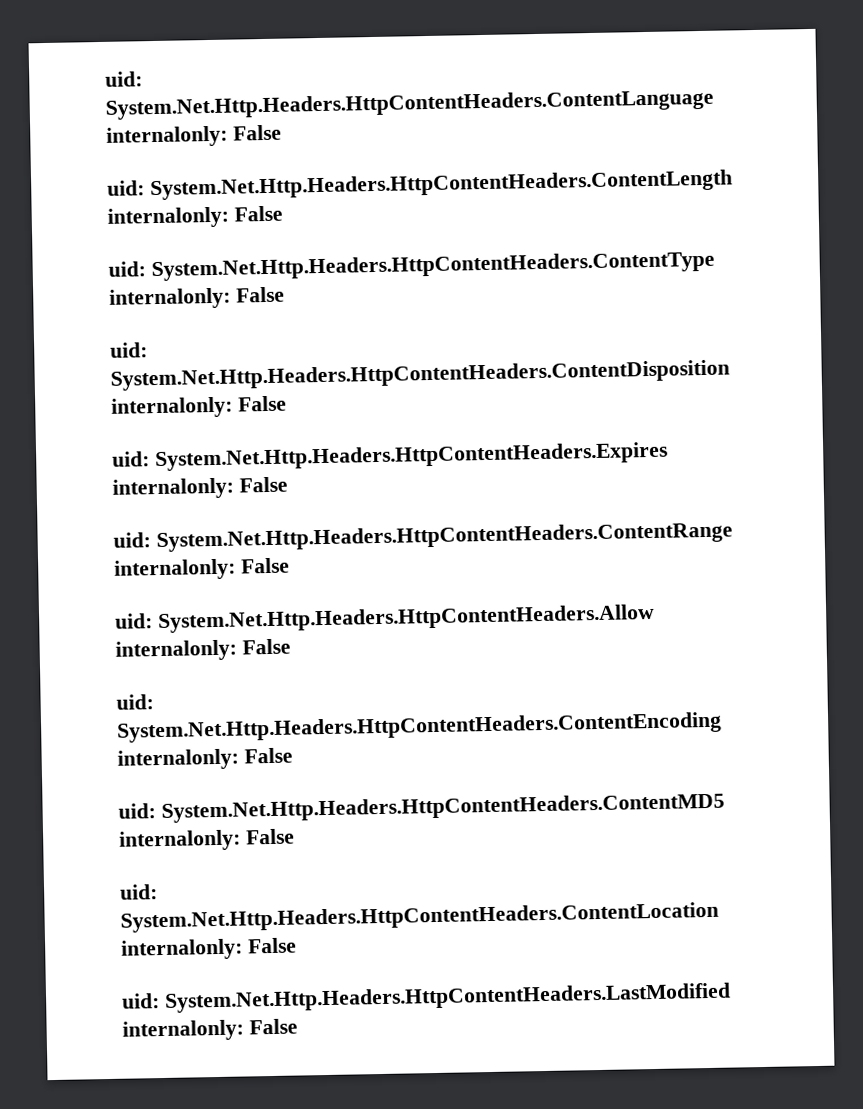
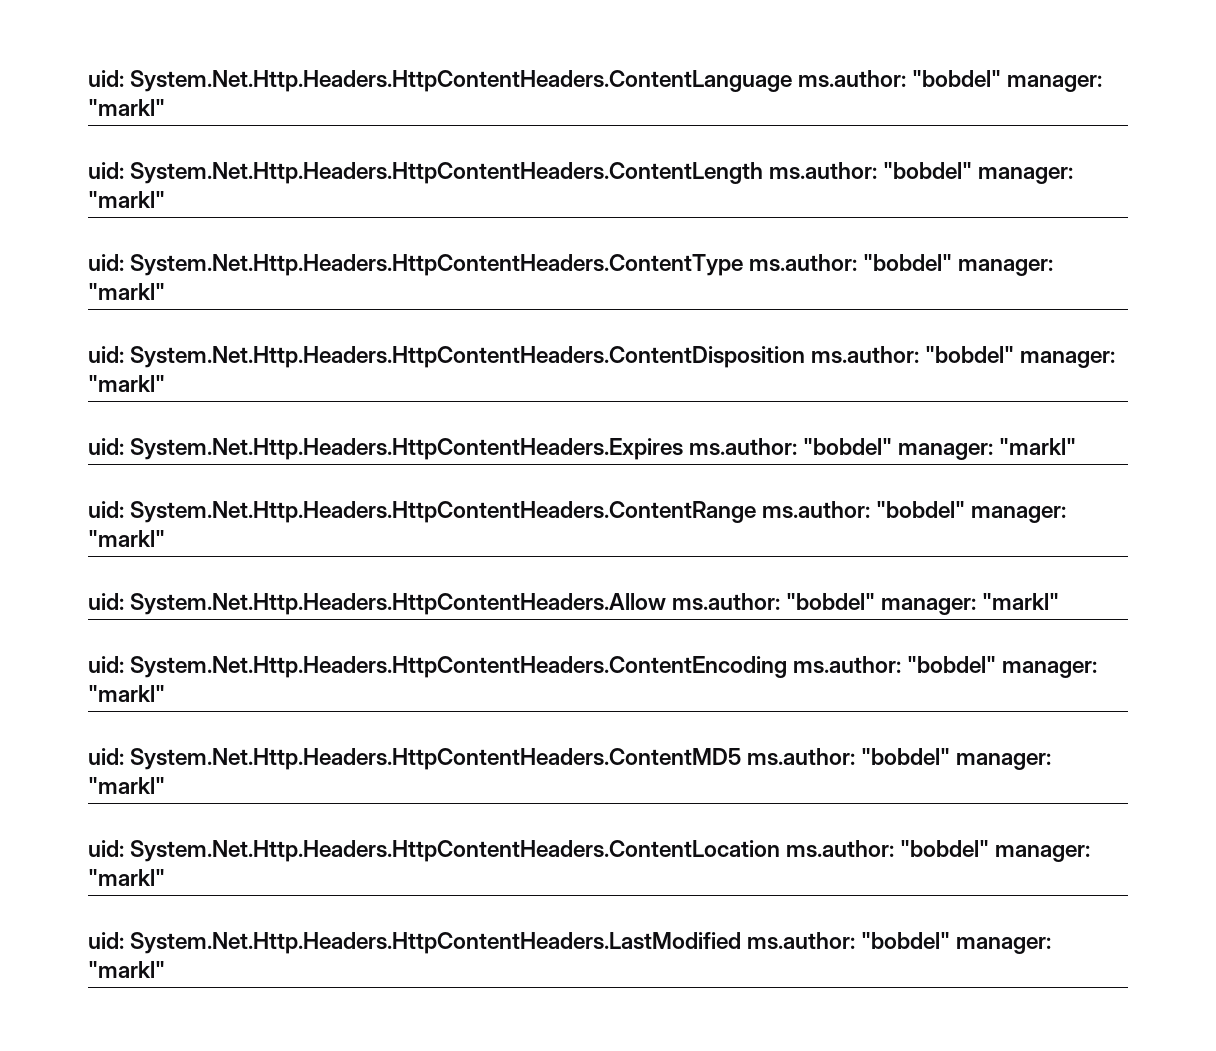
- uid: System.Net.Http.Headers.HttpContentHeaders.ContentLanguage internalonly: False
- uid: System.Net.Http.Headers.HttpContentHeaders.ContentLength internalonly: False
- uid: System.Net.Http.Headers.HttpContentHeaders.ContentType internalonly: False
- uid: System.Net.Http.Headers.HttpContentHeaders.ContentDisposition internalonly: False
- uid: System.Net.Http.Headers.HttpContentHeaders.Expires internalonly: False
- uid: System.Net.Http.Headers.HttpContentHeaders.ContentRange internalonly: False
- uid: System.Net.Http.Headers.HttpContentHeaders.Allow internalonly: False
- uid: System.Net.Http.Headers.HttpContentHeaders.ContentEncoding internalonly: False
- uid: System.Net.Http.Headers.HttpContentHeaders.ContentMD5 internalonly: False
- uid: System.Net.Http.Headers.HttpContentHeaders.ContentLocation internalonly: False
- uid: System.Net.Http.Headers.HttpContentHeaders.LastModified internalonly: False
+ uid: System.Net.Http.Headers.HttpContentHeaders.ContentLanguage ms.author: "bobdel" manager: "markl"
+ uid: System.Net.Http.Headers.HttpContentHeaders.ContentLength ms.author: "bobdel" manager: "markl"
+ uid: System.Net.Http.Headers.HttpContentHeaders.ContentType ms.author: "bobdel" manager: "markl"
+ uid: System.Net.Http.Headers.HttpContentHeaders.ContentDisposition ms.author: "bobdel" manager: "markl"
+ uid: System.Net.Http.Headers.HttpContentHeaders.Expires ms.author: "bobdel" manager: "markl"
+ uid: System.Net.Http.Headers.HttpContentHeaders.ContentRange ms.author: "bobdel" manager: "markl"
+ uid: System.Net.Http.Headers.HttpContentHeaders.Allow ms.author: "bobdel" manager: "markl"
+ uid: System.Net.Http.Headers.HttpContentHeaders.ContentEncoding ms.author: "bobdel" manager: "markl"
+ uid: System.Net.Http.Headers.HttpContentHeaders.ContentMD5 ms.author: "bobdel" manager: "markl"
+ uid: System.Net.Http.Headers.HttpContentHeaders.ContentLocation ms.author: "bobdel" manager: "markl"
+ uid: System.Net.Http.Headers.HttpContentHeaders.LastModified ms.author: "bobdel" manager: "markl"

